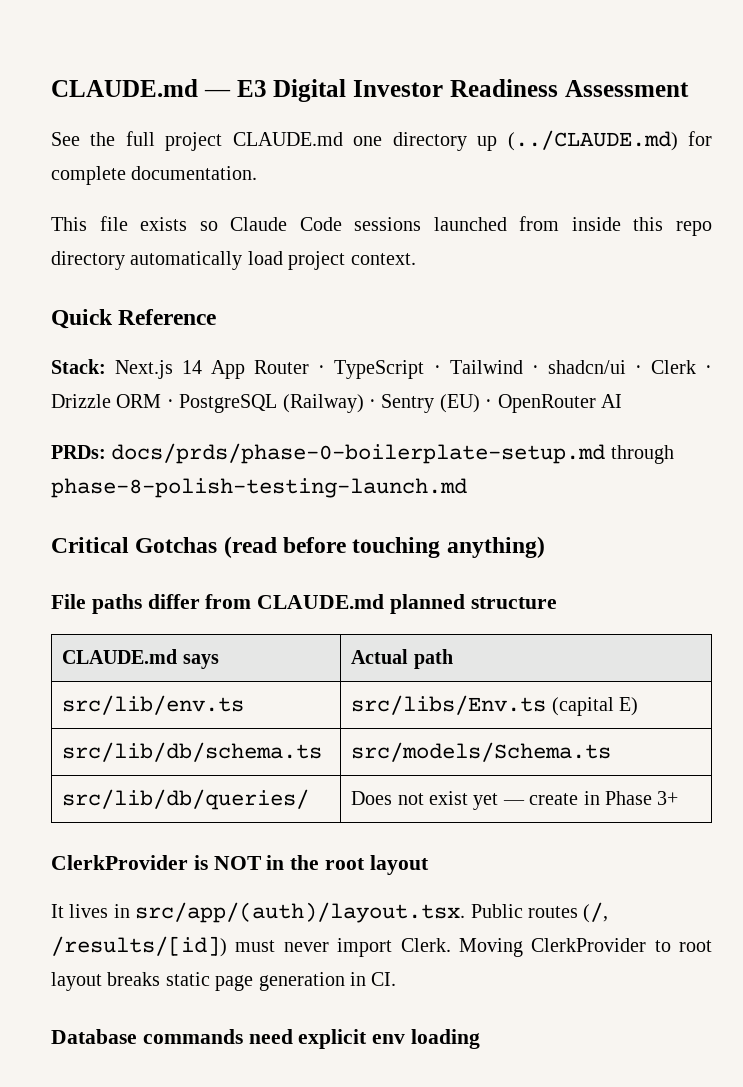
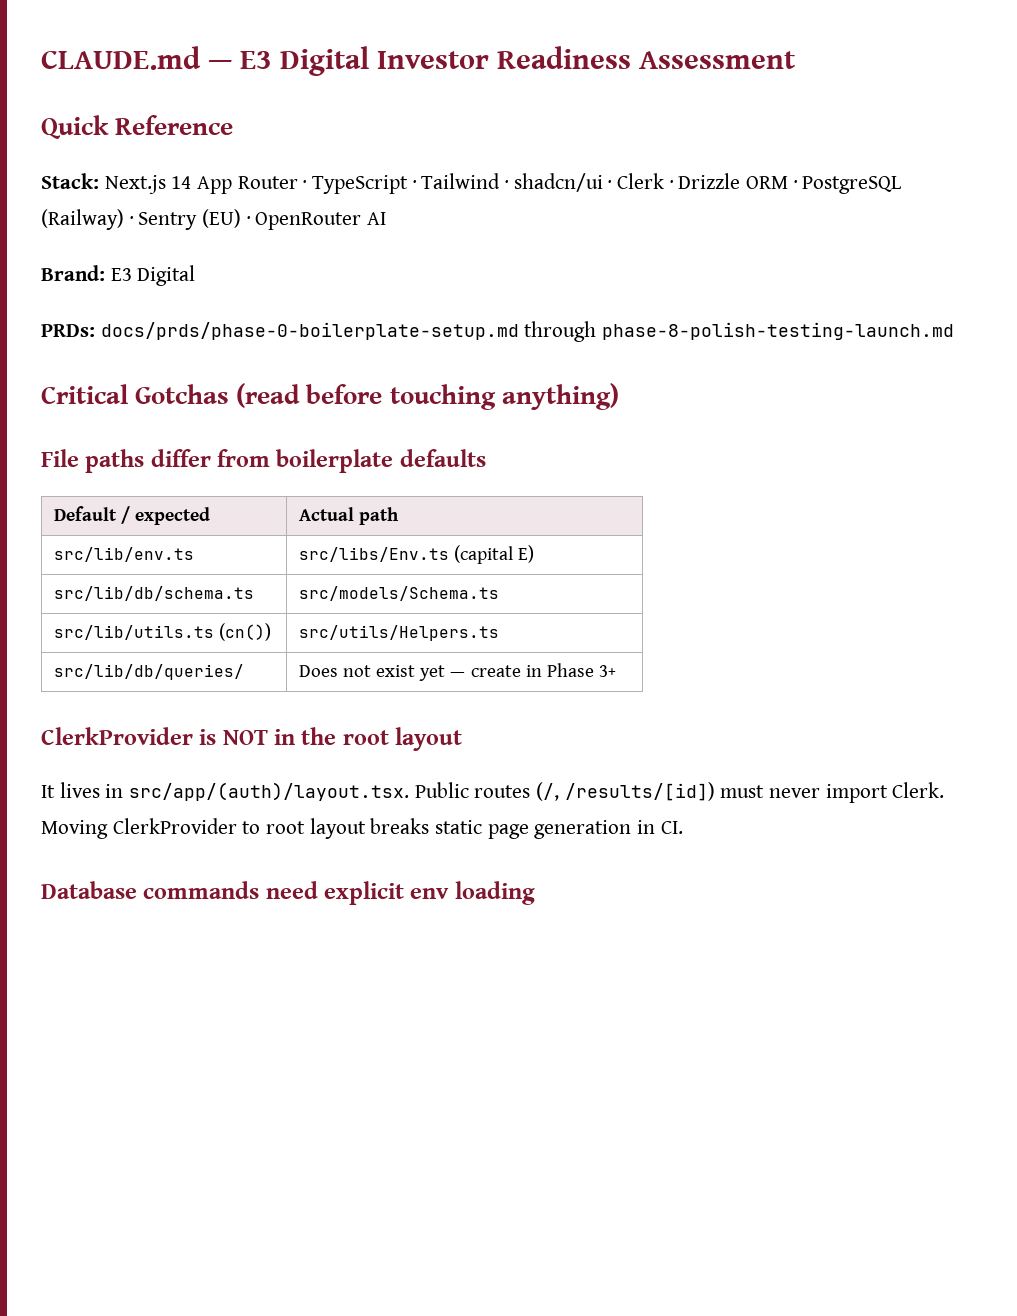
- See the full project CLAUDE.md one directory up (../CLAUDE.md) for complete documentation.
- This file exists so Claude Code sessions launched from inside this repo directory automatically load project context.
+ Brand: E3 Digital
- File paths differ from CLAUDE.md planned structure
- CLAUDE.md says | Actual path
+ File paths differ from boilerplate defaults
+ Default / expected | Actual path
+ src/lib/utils.ts (cn()) | src/utils/Helpers.ts

